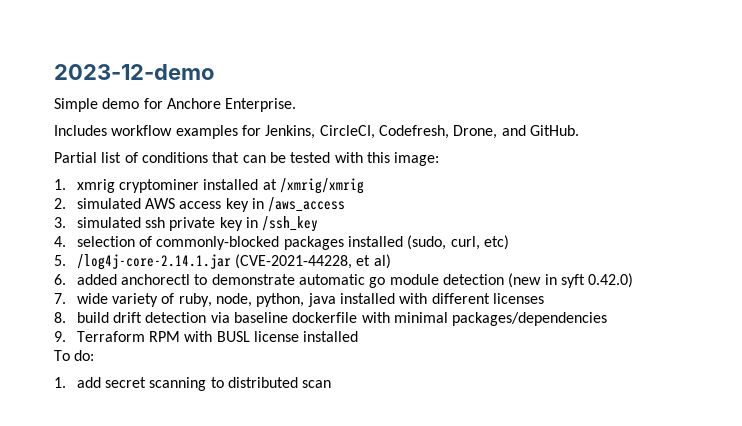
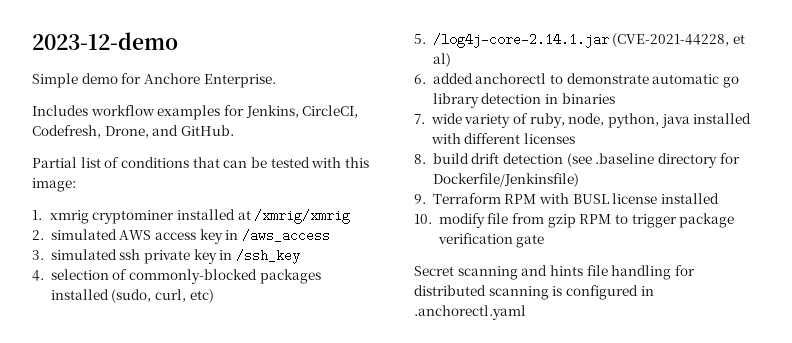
- 6. added anchorectl to demonstrate automatic go module detection (new in syft 0.42.0)
+ 6. added anchorectl to demonstrate automatic go library detection in binaries
- 8. build drift detection via baseline dockerfile with minimal packages/dependencies
+ 8. build drift detection (see .baseline directory for Dockerfile/Jenkinsfile)
- To do:
- 1. add secret scanning to distributed scan
+ 10. modify file from gzip RPM to trigger package verification gate
+ Secret scanning and hints file handling for distributed scanning is configured in .anchorectl.yaml

